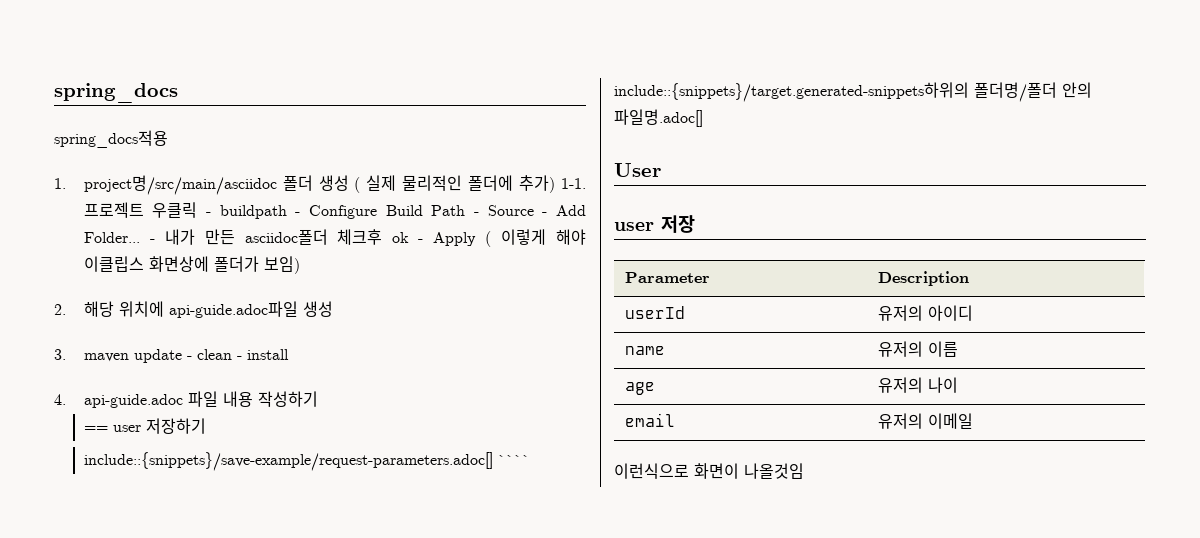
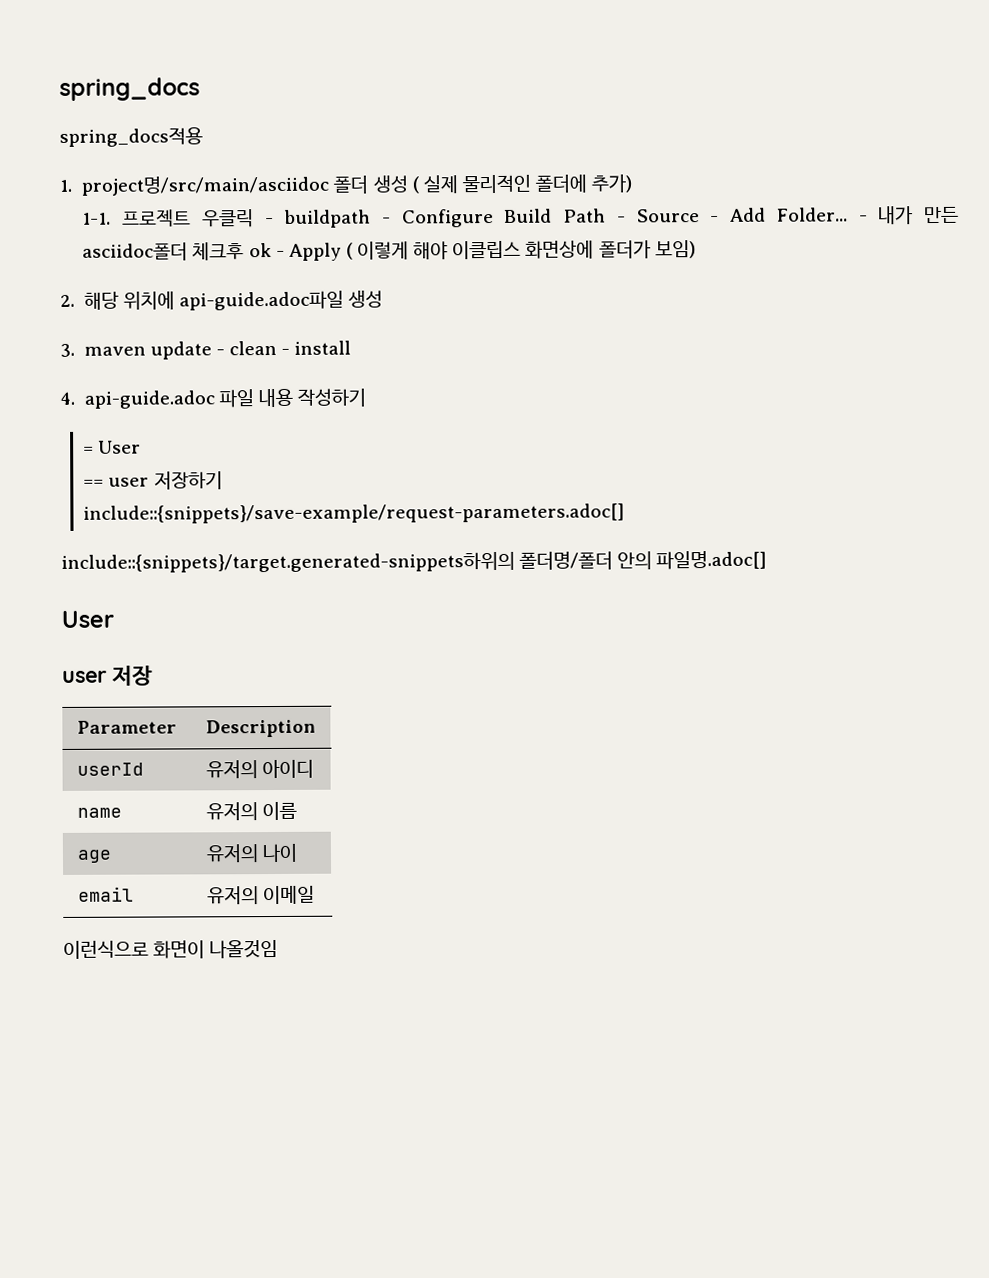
- 1. project명/src/main/asciidoc 폴더 생성 ( 실제 물리적인 폴더에 추가) 1-1.
+ 1. project명/src/main/asciidoc 폴더 생성 ( 실제 물리적인 폴더에 추가)
+ 1-1.
+ = User
- include::{snippets}/save-example/request-parameters.adoc[] ````
+ include::{snippets}/save-example/request-parameters.adoc[]

